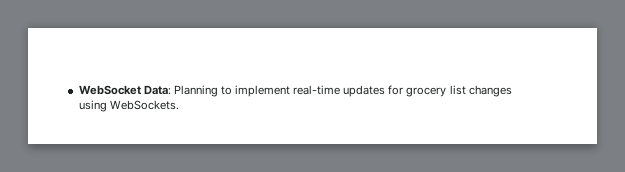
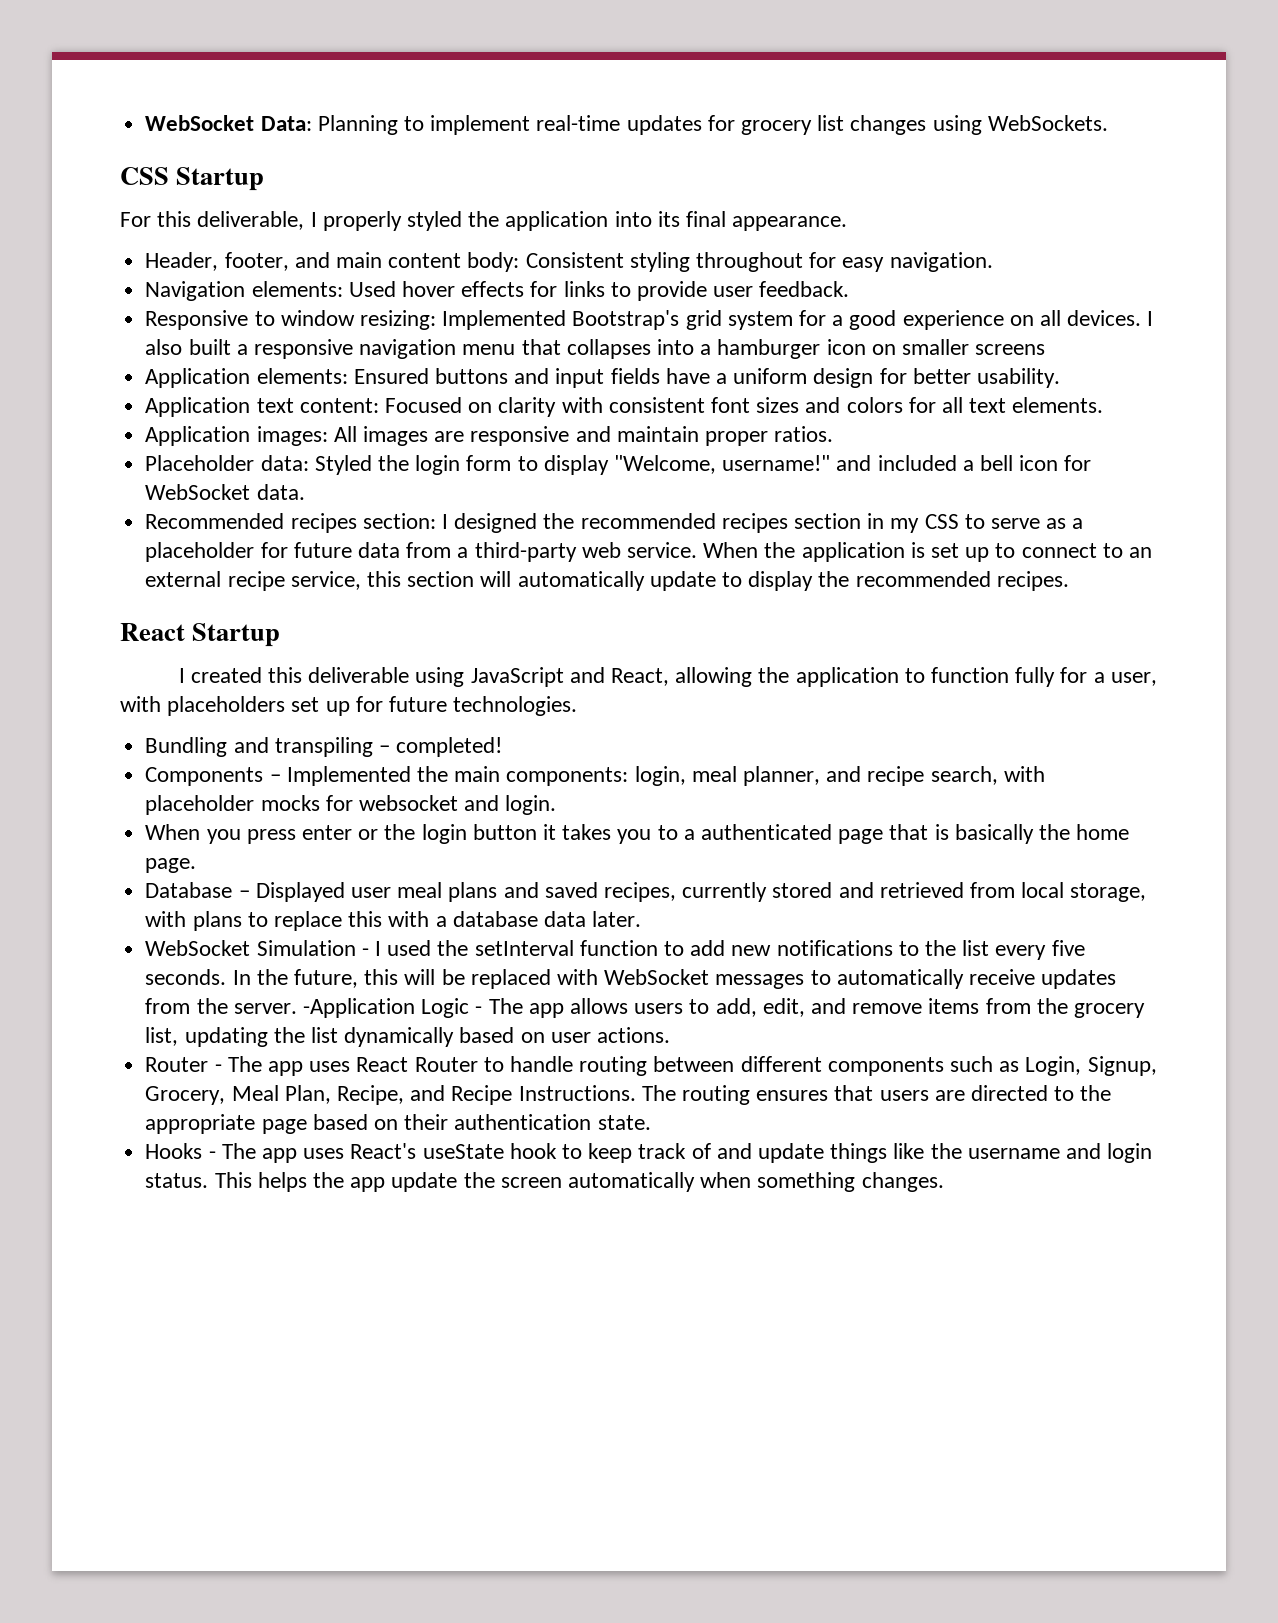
+ CSS Startup
+ For this deliverable, I properly styled the application into its final appearance.
+ Header, footer, and main content body: Consistent styling throughout for easy navigation.
+ Navigation elements: Used hover effects for links to provide user feedback.
+ Responsive to window resizing: Implemented Bootstrap's grid system for a good experience on all devices. I also built a responsive navigation menu that collapses into a hamburger icon on smaller screens
+ Application elements: Ensured buttons and input fields have a uniform design for better usability.
+ Application text content: Focused on clarity with consistent font sizes and colors for all text elements.
+ Application images: All images are responsive and maintain proper ratios.
+ Placeholder data: Styled the login form to display "Welcome, username!" and included a bell icon for WebSocket data.
+ Recommended recipes section: I designed the recommended recipes section in my CSS to serve as a placeholder for future data from a third-party web service. When the application is set up to connect to an external recipe service, this section will automatically update to display the recommended recipes.
+ React Startup
+ I created this deliverable using JavaScript and React, allowing the application to function fully for a user, with placeholders set up for future technologies.
+ Bundling and transpiling – completed!
+ Components – Implemented the main components: login, meal planner, and recipe search, with placeholder mocks for websocket and login.
+ When you press enter or the login button it takes you to a authenticated page that is basically the home page.
+ Database – Displayed user meal plans and saved recipes, currently stored and retrieved from local storage, with plans to replace this with a database data later.
+ WebSocket Simulation - I used the setInterval function to add new notifications to the list every five seconds. In the future, this will be replaced with WebSocket messages to automatically receive updates from the server. -Application Logic - The app allows users to add, edit, and remove items from the grocery list, updating the list dynamically based on user actions.
+ Router - The app uses React Router to handle routing between different components such as Login, Signup, Grocery, Meal Plan, Recipe, and Recipe Instructions. The routing ensures that users are directed to the appropriate page based on their authentication state.
+ Hooks - The app uses React's useState hook to keep track of and update things like the username and login status. This helps the app update the screen automatically when something changes.

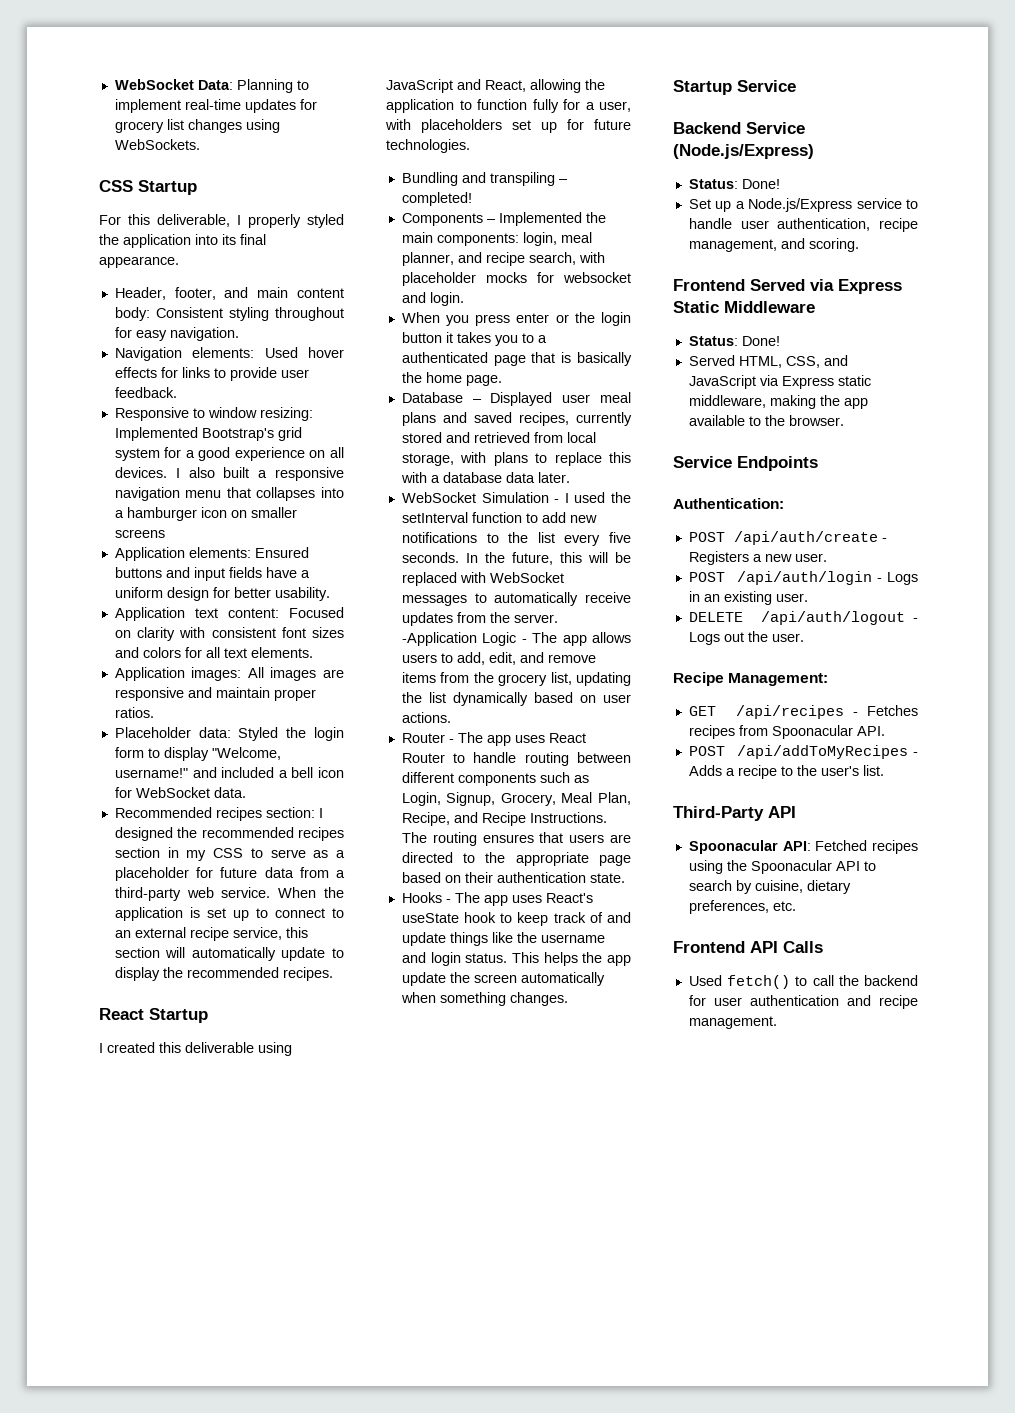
+ Startup Service
+ Backend Service (Node.js/Express)
+ Status: Done!
+ Set up a Node.js/Express service to handle user authentication, recipe management, and scoring.
+ Frontend Served via Express Static Middleware
+ Status: Done!
+ Served HTML, CSS, and JavaScript via Express static middleware, making the app available to the browser.
+ Service Endpoints
+ Authentication:
+ POST /api/auth/create - Registers a new user.
+ POST /api/auth/login - Logs in an existing user.
+ DELETE /api/auth/logout - Logs out the user.
+ Recipe Management:
+ GET /api/recipes - Fetches recipes from Spoonacular API.
+ POST /api/addToMyRecipes - Adds a recipe to the user's list.
+ Third-Party API
+ Spoonacular API: Fetched recipes using the Spoonacular API to search by cuisine, dietary preferences, etc.
+ Frontend API Calls
+ Used fetch() to call the backend for user authentication and recipe management.

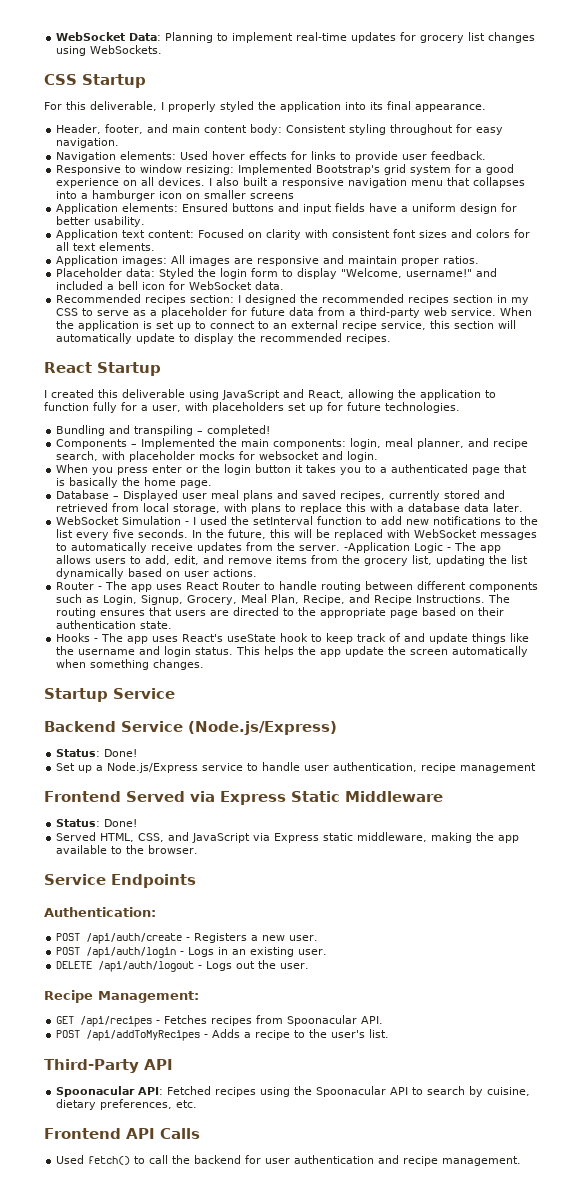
- Set up a Node.js/Express service to handle user authentication, recipe management, and scoring.
+ Set up a Node.js/Express service to handle user authentication, recipe management

